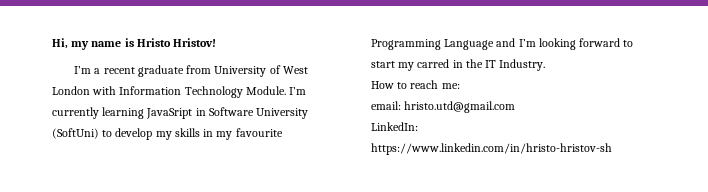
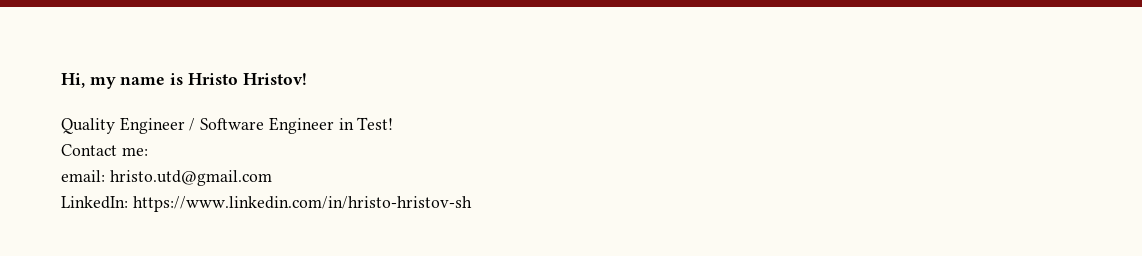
- I’m a recent graduate from University of West London with Information Technology Module. I’m currently learning JavaSript in Software University (SoftUni) to develop my skills in my favourite Programming Language and I’m looking forward to start my carred in the IT Industry.
- How to reach me:
+ Quality Engineer / Software Engineer in Test!
+ Contact me:

